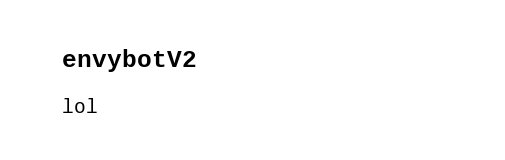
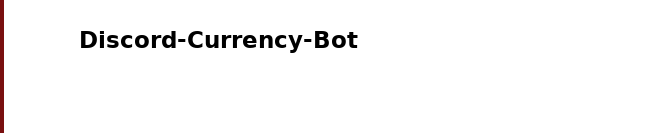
- envybotV2
- lol
+ Discord-Currency-Bot

